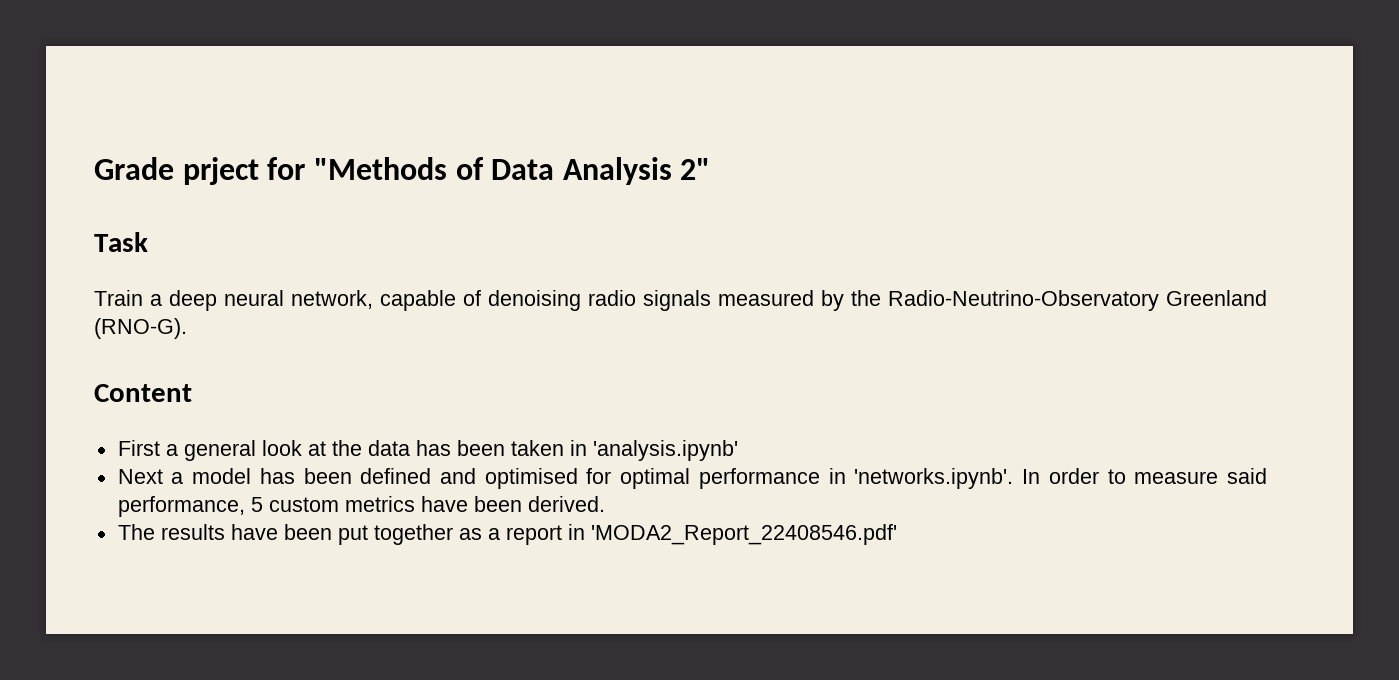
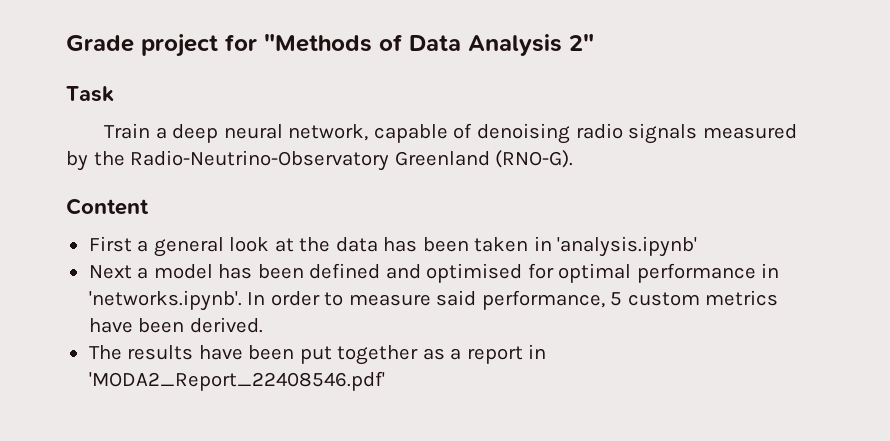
- Grade prject for "Methods of Data Analysis 2"
+ Grade project for "Methods of Data Analysis 2"

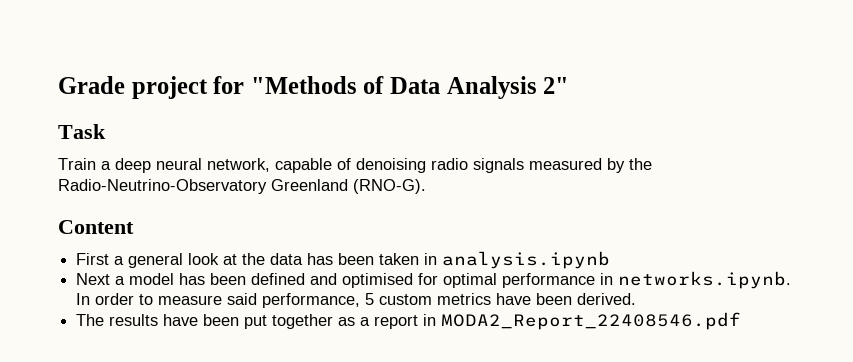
- First a general look at the data has been taken in 'analysis.ipynb'
+ First a general look at the data has been taken in analysis.ipynb
- Next a model has been defined and optimised for optimal performance in 'networks.ipynb'. In order to measure said performance, 5 custom metrics have been derived.
+ Next a model has been defined and optimised for optimal performance in networks.ipynb. In order to measure said performance, 5 custom metrics have been derived.
- The results have been put together as a report in 'MODA2_Report_22408546.pdf'
+ The results have been put together as a report in MODA2_Report_22408546.pdf

